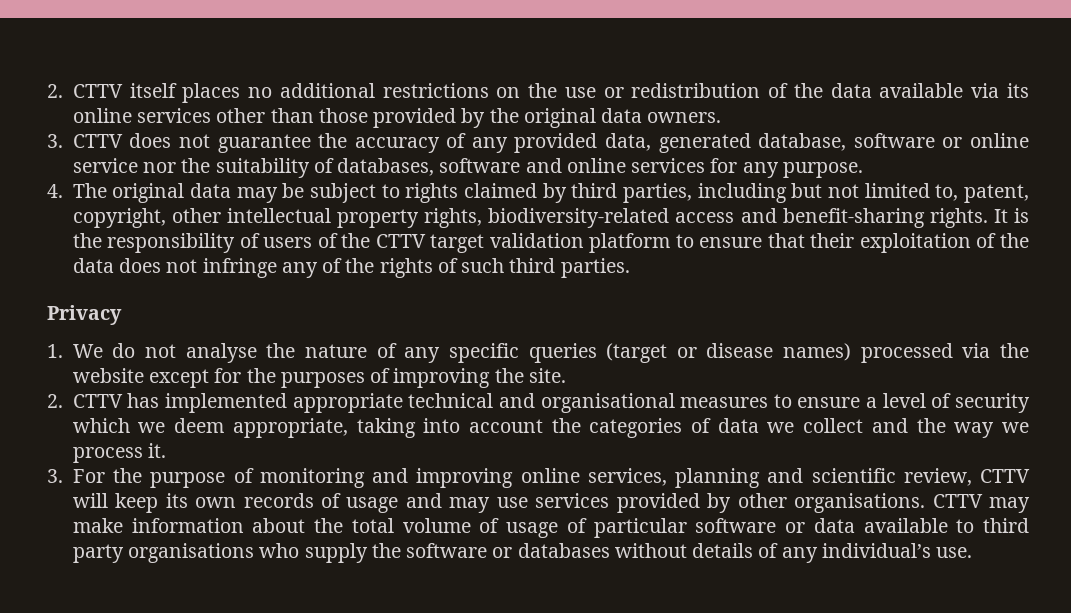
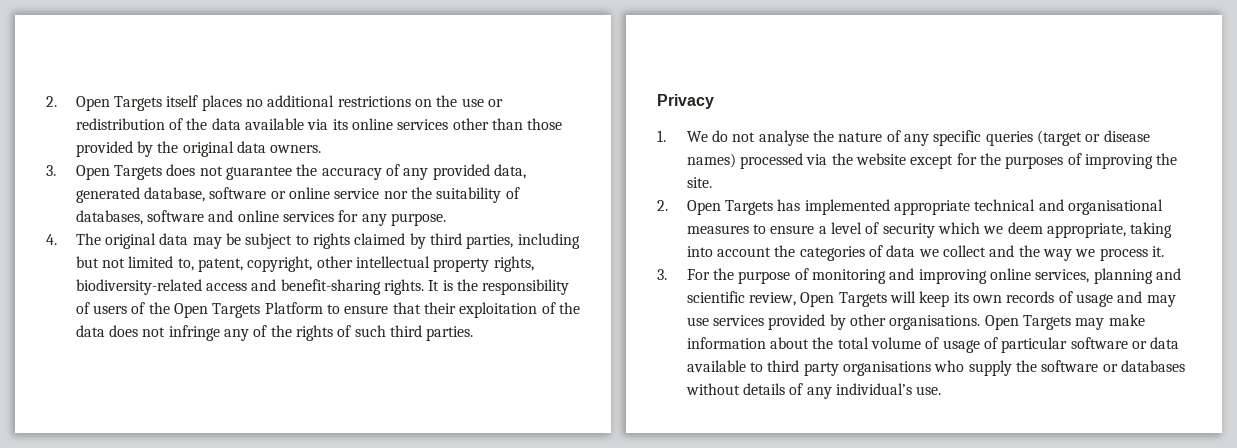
- 2. CTTV itself places no additional restrictions on the use or redistribution of the data available via its online services other than those provided by the original data owners.
+ 2. Open Targets itself places no additional restrictions on the use or redistribution of the data available via its online services other than those provided by the original data owners.
- 3. CTTV does not guarantee the accuracy of any provided data, generated database, software or online service nor the suitability of databases, software and online services for any purpose.
+ 3. Open Targets does not guarantee the accuracy of any provided data, generated database, software or online service nor the suitability of databases, software and online services for any purpose.
- It is the responsibility of users of the CTTV target validation platform to ensure that their exploitation of the data does not infringe any of the rights of such third parties.
+ It is the responsibility of users of the Open Targets Platform to ensure that their exploitation of the data does not infringe any of the rights of such third parties.
- 2. CTTV has implemented appropriate technical and organisational measures to ensure a level of security which we deem appropriate, taking into account the categories of data we collect and the way we process it.
+ 2. Open Targets has implemented appropriate technical and organisational measures to ensure a level of security which we deem appropriate, taking into account the categories of data we collect and the way we process it.
- 3. For the purpose of monitoring and improving online services, planning and scientific review, CTTV will keep its own records of usage and may use services provided by other organisations.
+ 3. For the purpose of monitoring and improving online services, planning and scientific review, Open Targets will keep its own records of usage and may use services provided by other organisations.
- CTTV may make information about the total volume of usage of particular software or data available to third party organisations who supply the software or databases without details of any individual’s use.
+ Open Targets may make information about the total volume of usage of particular software or data available to third party organisations who supply the software or databases without details of any individual’s use.

